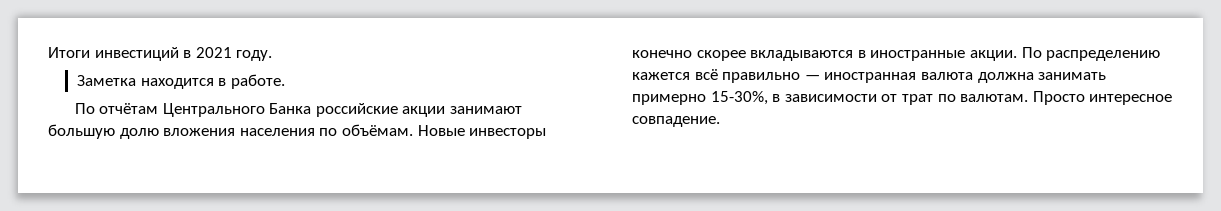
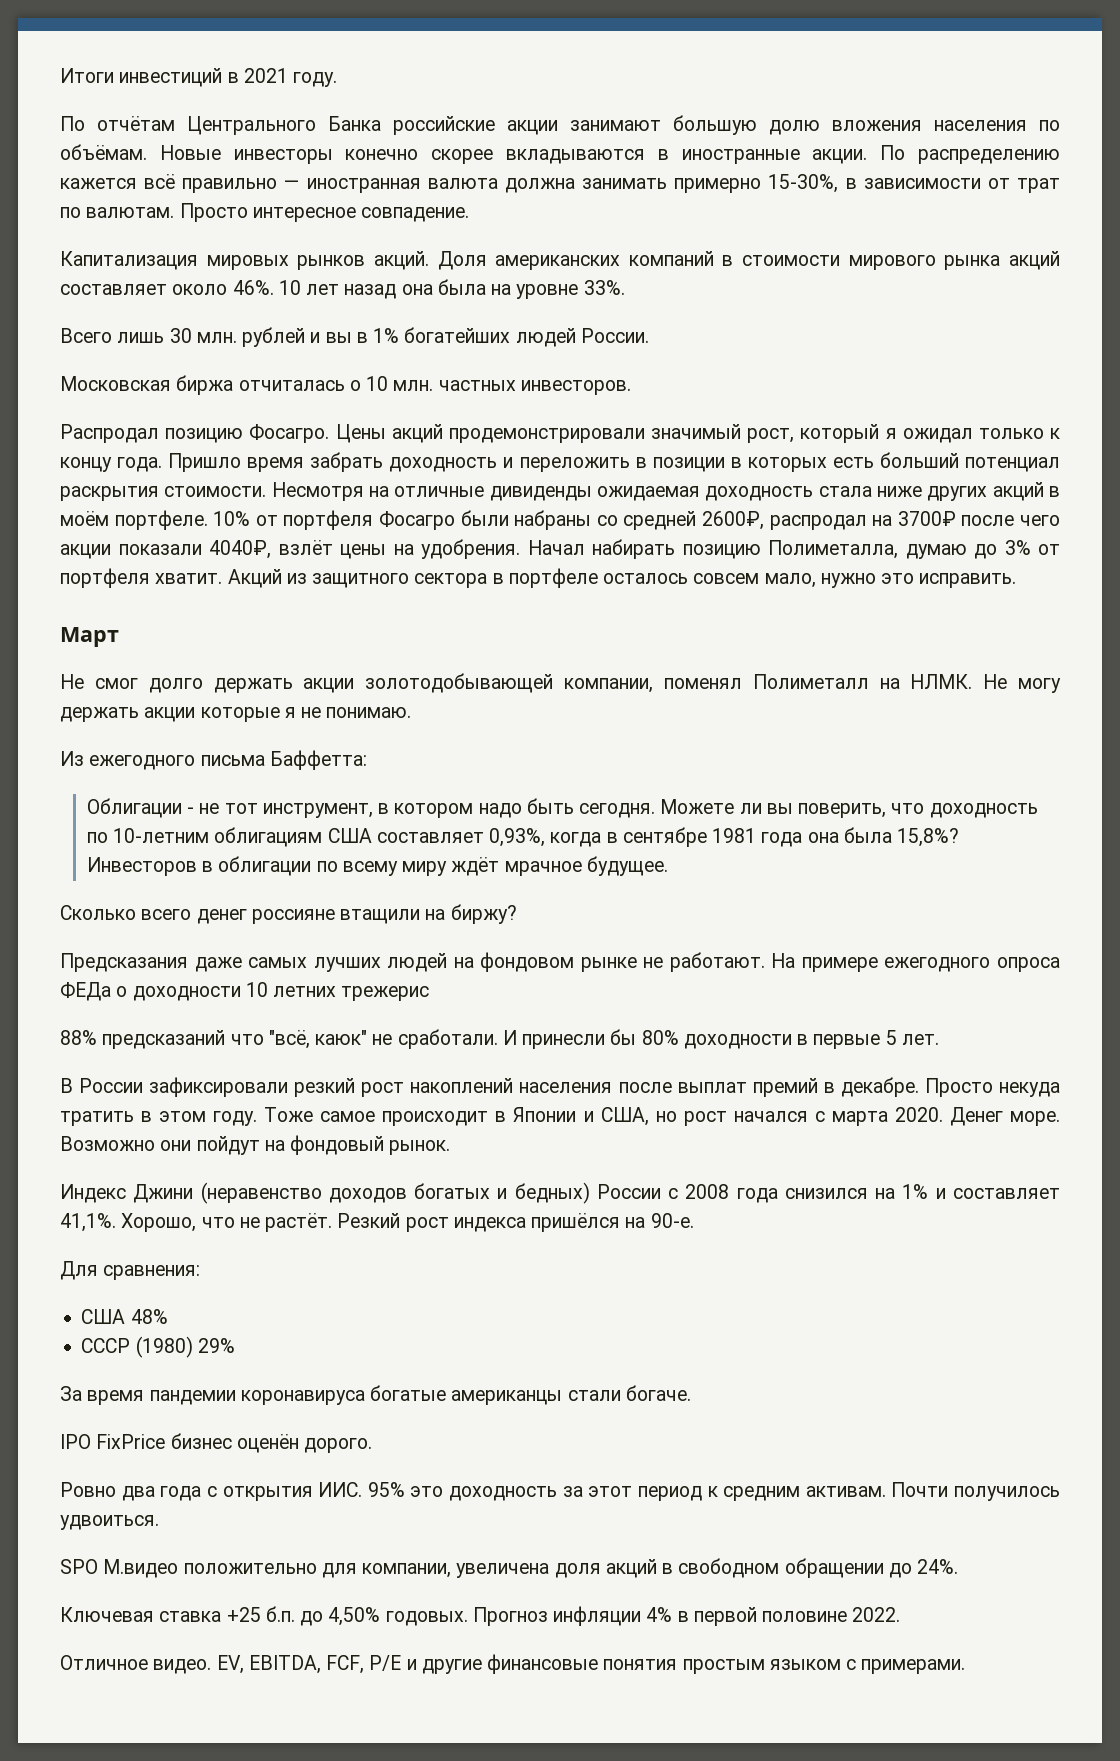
- Заметка находится в работе.
+ Капитализация мировых рынков акций. Доля американских компаний в стоимости мирового рынка акций составляет около 46%. 10 лет назад она была на уровне 33%.
+ Всего лишь 30 млн. рублей и вы в 1% богатейших людей России.
+ Московская биржа отчиталась о 10 млн. частных инвесторов.
+ Распродал позицию Фосагро. Цены акций продемонстрировали значимый рост, который я ожидал только к концу года. Пришло время забрать доходность и переложить в позиции в которых есть больший потенциал раскрытия стоимости. Несмотря на отличные дивиденды ожидаемая доходность стала ниже других акций в моём портфеле. 10% от портфеля Фосагро были набраны со средней 2600₽, распродал на 3700₽ после чего акции показали 4040₽, взлёт цены на удобрения. Начал набирать позицию Полиметалла, думаю до 3% от портфеля хватит. Акций из защитного сектора в портфеле осталось совсем мало, нужно это исправить.
+ Март
+ Не смог долго держать акции золотодобывающей компании, поменял Полиметалл на НЛМК. Не могу держать акции которые я не понимаю.
+ Из ежегодного письма Баффетта:
+ Облигации - не тот инструмент, в котором надо быть сегодня. Можете ли вы поверить, что доходность по 10-летним облигациям США составляет 0,93%, когда в сентябре 1981 года она была 15,8%? Инвесторов в облигации по всему миру ждёт мрачное будущее.
+ Сколько всего денег россияне втащили на биржу?
+ Предсказания даже самых лучших людей на фондовом рынке не работают. На примере ежегодного опроса ФЕДа о доходности 10 летних трежерис
+ 88% предсказаний что "всё, каюк" не сработали. И принесли бы 80% доходности в первые 5 лет.
+ В России зафиксировали резкий рост накоплений населения после выплат премий в декабре. Просто некуда тратить в этом году. Тоже самое происходит в Японии и США, но рост начался с марта 2020. Денег море. Возможно они пойдут на фондовый рынок.
+ Индекс Джини (неравенство доходов богатых и бедных) России с 2008 года снизился на 1% и составляет 41,1%. Хорошо, что не растёт. Резкий рост индекса пришёлся на 90-е.
+ Для сравнения:
+ США 48%
+ СССР (1980) 29%
+ За время пандемии коронавируса богатые американцы стали богаче.
+ IPO FixPrice бизнес оценён дорого.
+ Ровно два года с открытия ИИС. 95% это доходность за этот период к средним активам. Почти получилось удвоиться.
+ SPO М.видео положительно для компании, увеличена доля акций в свободном обращении до 24%.
+ Ключевая ставка +25 б.п. до 4,50% годовых. Прогноз инфляции 4% в первой половине 2022.
+ Отличное видео. EV, EBITDA, FCF, P/E и другие финансовые понятия простым языком с примерами.

